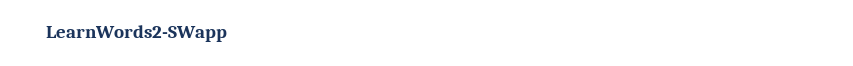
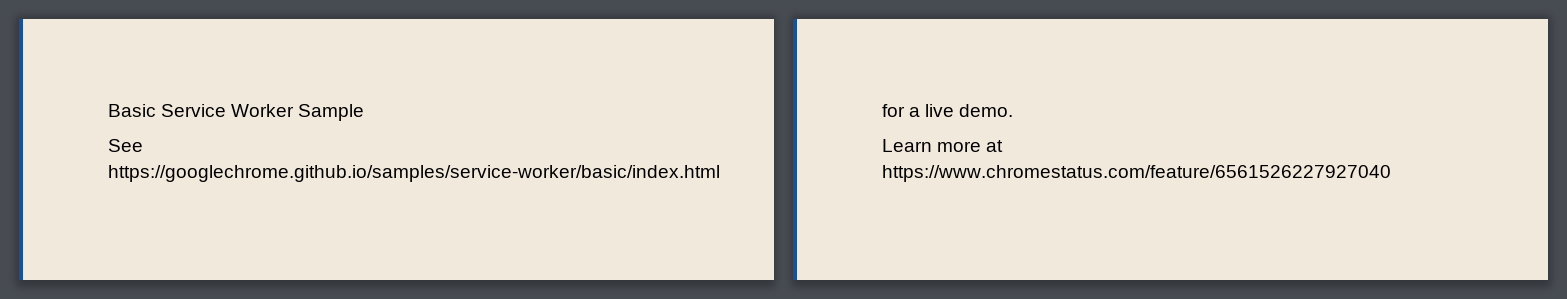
- LearnWords2-SWapp
+ Basic Service Worker Sample
+ See https://googlechrome.github.io/samples/service-worker/basic/index.html for a live demo.
+ Learn more at https://www.chromestatus.com/feature/6561526227927040

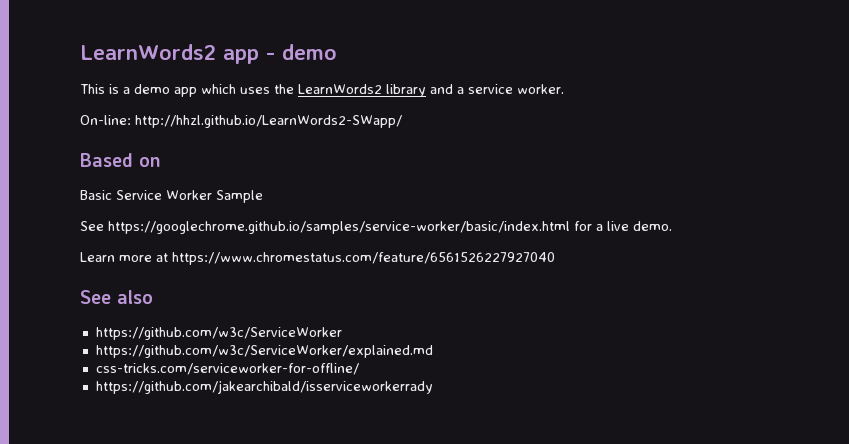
+ LearnWords2 app - demo
+ This is a demo app which uses the LearnWords2 library and a service worker.
+ On-line: http://hhzl.github.io/LearnWords2-SWapp/
+ Based on
+ See also
+ https://github.com/w3c/ServiceWorker
+ https://github.com/w3c/ServiceWorker/explained.md
+ css-tricks.com/serviceworker-for-offline/
+ https://github.com/jakearchibald/isserviceworkerrady

